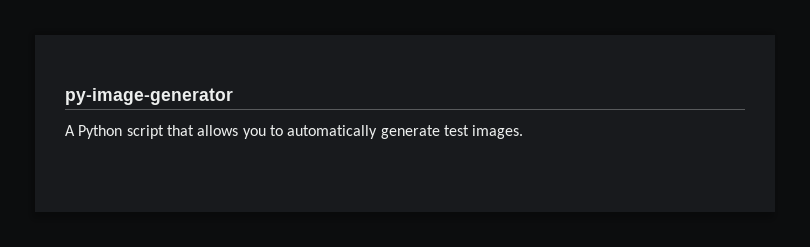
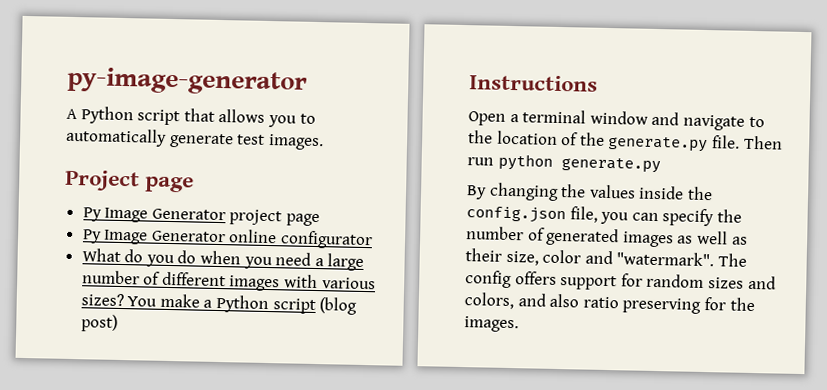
+ Project page
+ Py Image Generator project page
+ Py Image Generator online configurator
+ What do you do when you need a large number of different images with various sizes? You make a Python script (blog post)
+ Instructions
+ Open a terminal window and navigate to the location of the generate.py file. Then run python generate.py
+ By changing the values inside the config.json file, you can specify the number of generated images as well as their size, color and "watermark". The config offers support for random sizes and colors, and also ratio preserving for the images.

